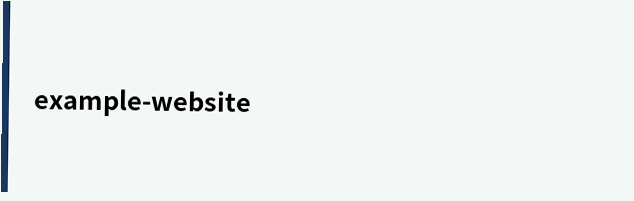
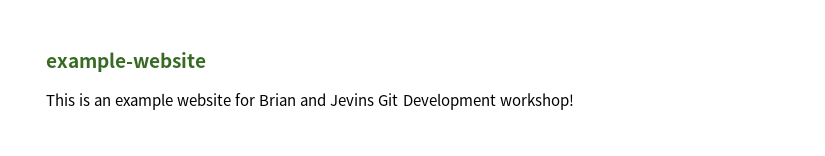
+ This is an example website for Brian and Jevins Git Development workshop!

